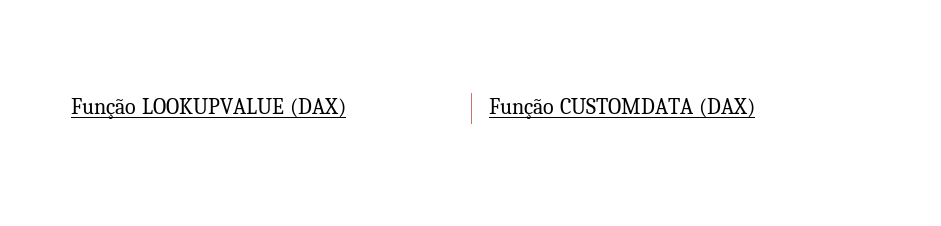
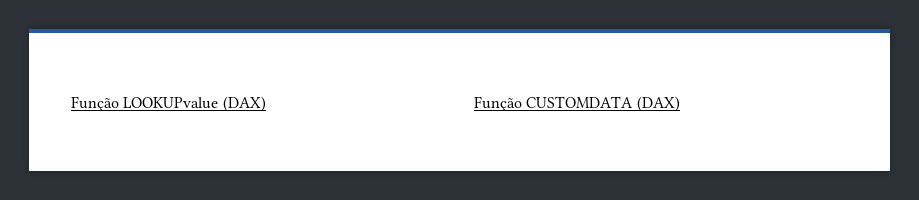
- Função LOOKUPVALUE (DAX)
+ Função LOOKUPvalue (DAX)

